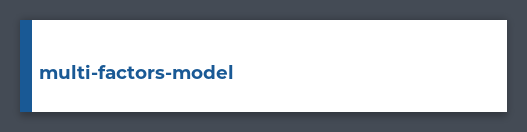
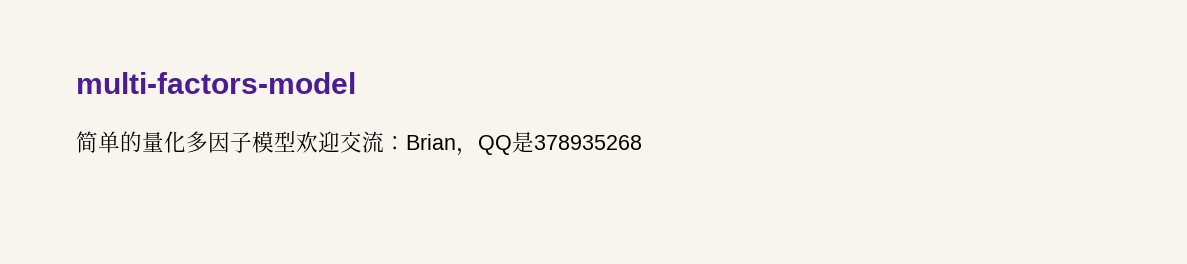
+ 简单的量化多因子模型欢迎交流：Brian，QQ是378935268

